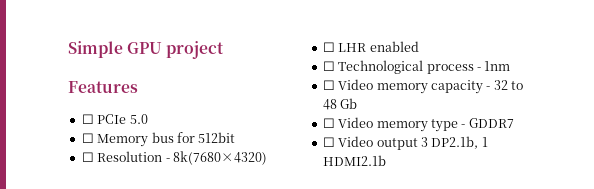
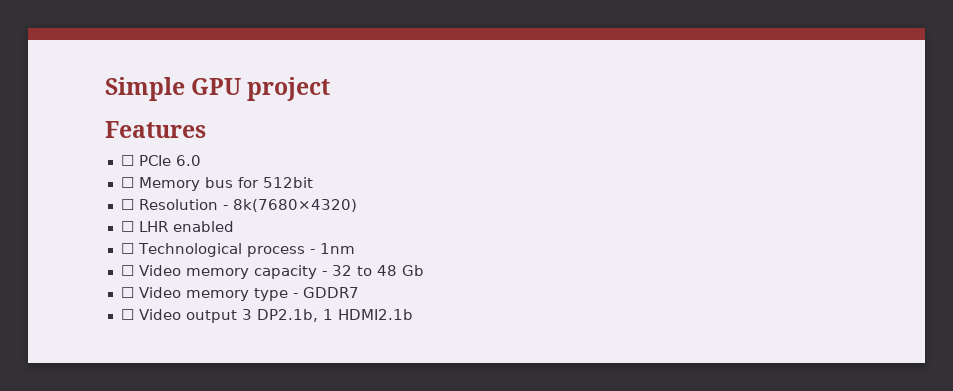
- ☐ PCIe 5.0
+ ☐ PCIe 6.0

